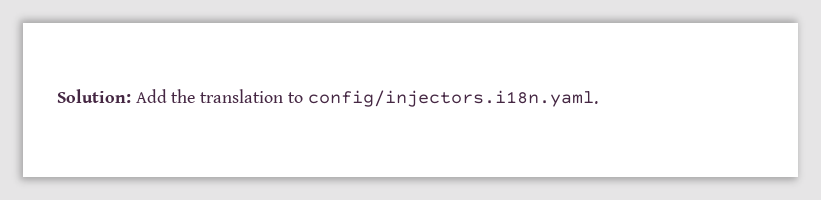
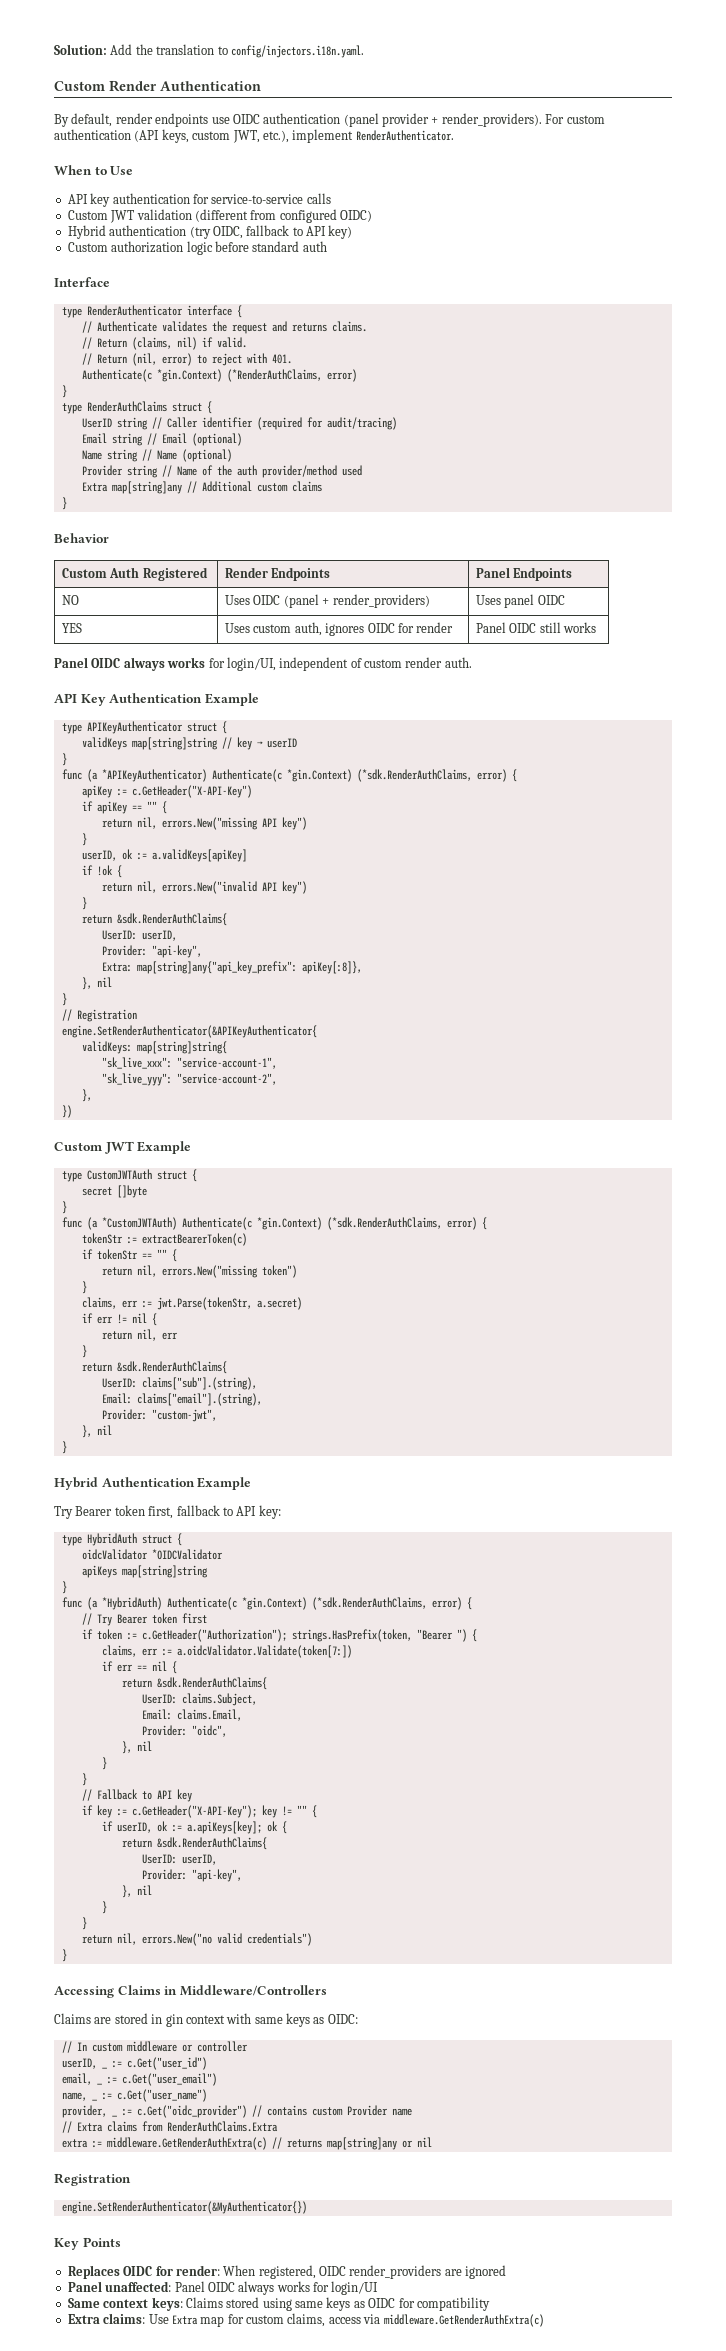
+ Custom Render Authentication
+ By default, render endpoints use OIDC authentication (panel provider + render_providers). For custom authentication (API keys, custom JWT, etc.), implement RenderAuthenticator.
+ When to Use
+ API key authentication for service-to-service calls
+ Custom JWT validation (different from configured OIDC)
+ Hybrid authentication (try OIDC, fallback to API key)
+ Custom authorization logic before standard auth
+ Interface
+ type RenderAuthenticator interface {
+ // Authenticate validates the request and returns claims.
+ // Return (claims, nil) if valid.
+ // Return (nil, error) to reject with 401.
+ Authenticate(c *gin.Context) (*RenderAuthClaims, error)
+ }
+ type RenderAuthClaims struct {
+ UserID string // Caller identifier (required for audit/tracing)
+ Email string // Email (optional)
+ Name string // Name (optional)
+ Provider string // Name of the auth provider/method used
+ Extra map[string]any // Additional custom claims
+ }
+ Behavior
+ Custom Auth Registered | Render Endpoints | Panel Endpoints
+ NO | Uses OIDC (panel + render_providers) | Uses panel OIDC
+ YES | Uses custom auth, ignores OIDC for render | Panel OIDC still works
+ Panel OIDC always works for login/UI, independent of custom render auth.
+ API Key Authentication Example
+ type APIKeyAuthenticator struct {
+ validKeys map[string]string // key → userID
+ }
+ func (a *APIKeyAuthenticator) Authenticate(c *gin.Context) (*sdk.RenderAuthClaims, error) {
+ apiKey := c.GetHeader("X-API-Key")
+ if apiKey == "" {
+ return nil, errors.New("missing API key")
+ }
+ userID, ok := a.validKeys[apiKey]
+ if !ok {
+ return nil, errors.New("invalid API key")
+ }
+ return &sdk.RenderAuthClaims{
+ UserID: userID,
+ Provider: "api-key",
+ Extra: map[string]any{"api_key_prefix": apiKey[:8]},
+ }, nil
+ }
+ // Registration
+ engine.SetRenderAuthenticator(&APIKeyAuthenticator{
+ validKeys: map[string]string{
+ "sk_live_xxx": "service-account-1",
+ "sk_live_yyy": "service-account-2",
+ },
+ })
+ Custom JWT Example
+ type CustomJWTAuth struct {
+ secret []byte
+ }
+ func (a *CustomJWTAuth) Authenticate(c *gin.Context) (*sdk.RenderAuthClaims, error) {
+ tokenStr := extractBearerToken(c)
+ if tokenStr == "" {
+ return nil, errors.New("missing token")
+ }
+ claims, err := jwt.Parse(tokenStr, a.secret)
+ if err != nil {
+ return nil, err
+ }
+ return &sdk.RenderAuthClaims{
+ UserID: claims["sub"].(string),
+ Email: claims["email"].(string),
+ Provider: "custom-jwt",
+ }, nil
+ }
+ Hybrid Authentication Example
+ Try Bearer token first, fallback to API key:
+ type HybridAuth struct {
+ oidcValidator *OIDCValidator
+ apiKeys map[string]string
+ }
+ func (a *HybridAuth) Authenticate(c *gin.Context) (*sdk.RenderAuthClaims, error) {
+ // Try Bearer token first
+ if token := c.GetHeader("Authorization"); strings.HasPrefix(token, "Bearer ") {
+ claims, err := a.oidcValidator.Validate(token[7:])
+ if err == nil {
+ return &sdk.RenderAuthClaims{
+ UserID: claims.Subject,
+ Email: claims.Email,
+ Provider: "oidc",
+ }, nil
+ }
+ }
+ // Fallback to API key
+ if key := c.GetHeader("X-API-Key"); key != "" {
+ if userID, ok := a.apiKeys[key]; ok {
+ return &sdk.RenderAuthClaims{
+ UserID: userID,
+ Provider: "api-key",
+ }, nil
+ }
+ }
+ return nil, errors.New("no valid credentials")
+ }
+ Accessing Claims in Middleware/Controllers
+ Claims are stored in gin context with same keys as OIDC:
+ // In custom middleware or controller
+ userID, _ := c.Get("user_id")
+ email, _ := c.Get("user_email")
+ name, _ := c.Get("user_name")
+ provider, _ := c.Get("oidc_provider") // contains custom Provider name
+ // Extra claims from RenderAuthClaims.Extra
+ extra := middleware.GetRenderAuthExtra(c) // returns map[string]any or nil
+ Registration
+ engine.SetRenderAuthenticator(&MyAuthenticator{})
+ Key Points
+ Replaces OIDC for render: When registered, OIDC render_providers are ignored
+ Panel unaffected: Panel OIDC always works for login/UI
+ Same context keys: Claims stored using same keys as OIDC for compatibility
+ Extra claims: Use Extra map for custom claims, access via middleware.GetRenderAuthExtra(c)

